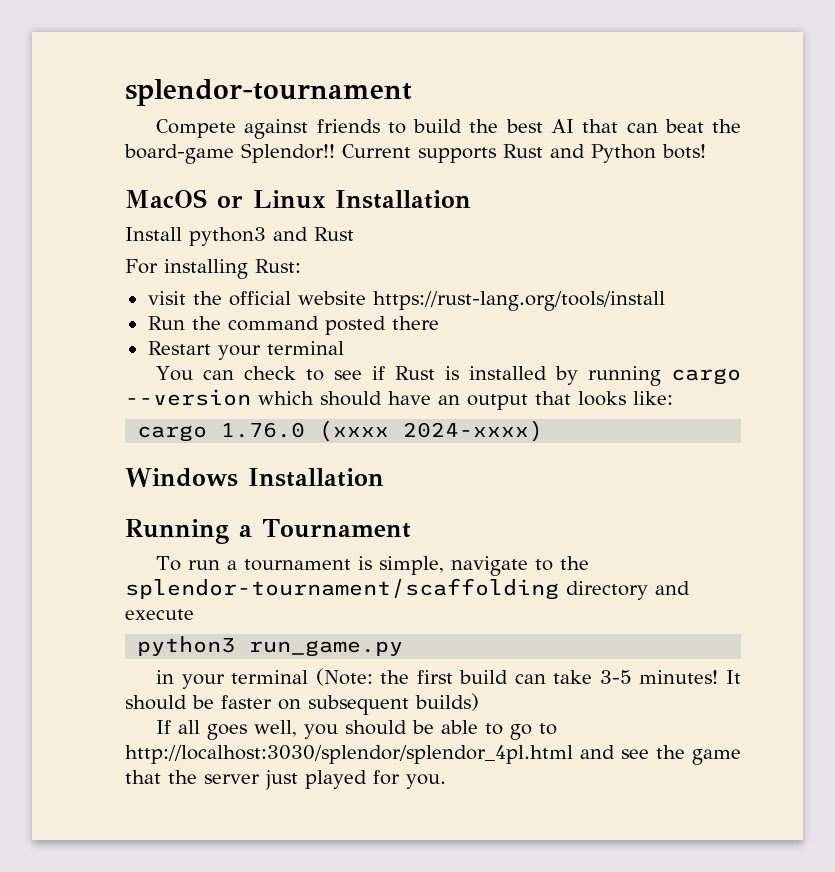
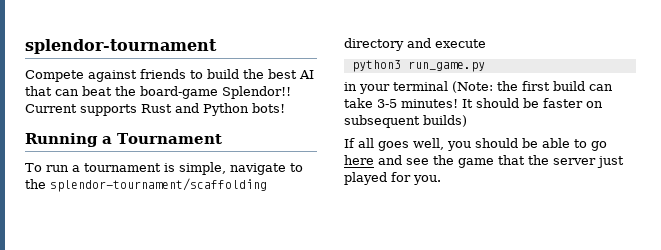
- MacOS or Linux Installation
- Install python3 and Rust
- For installing Rust:
- visit the official website https://rust-lang.org/tools/install
- Run the command posted there
- Restart your terminal
- You can check to see if Rust is installed by running cargo --version which should have an output that looks like:
- cargo 1.76.0 (xxxx 2024-xxxx)
- Windows Installation
- If all goes well, you should be able to go to http://localhost:3030/splendor/splendor_4pl.html and see the game that the server just played for you.
+ If all goes well, you should be able to go here and see the game that the server just played for you.

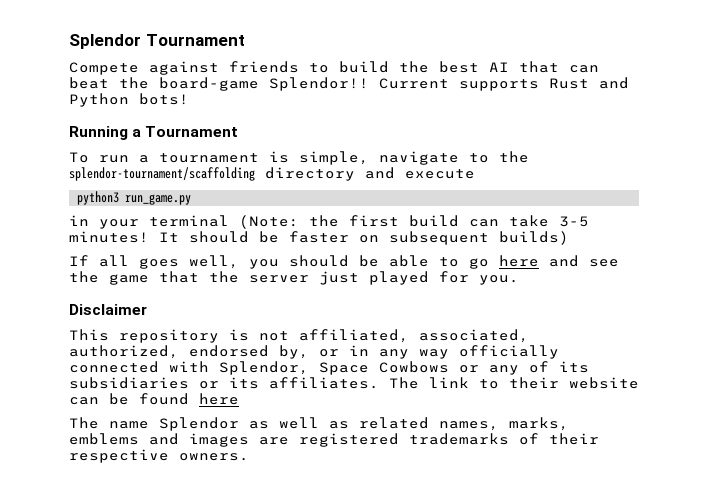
- splendor-tournament
+ Splendor Tournament
+ Disclaimer
+ This repository is not affiliated, associated, authorized, endorsed by, or in any way officially connected with Splendor, Space Cowbows or any of its subsidiaries or its affiliates. The link to their website can be found here
+ The name Splendor as well as related names, marks, emblems and images are registered trademarks of their respective owners.

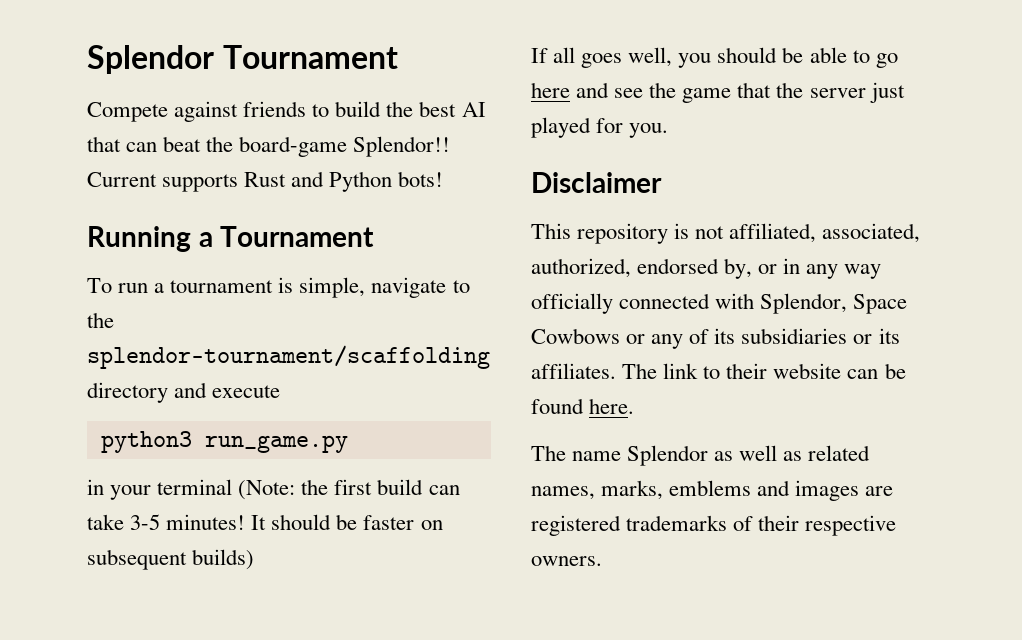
- The link to their website can be found here
+ The link to their website can be found here.

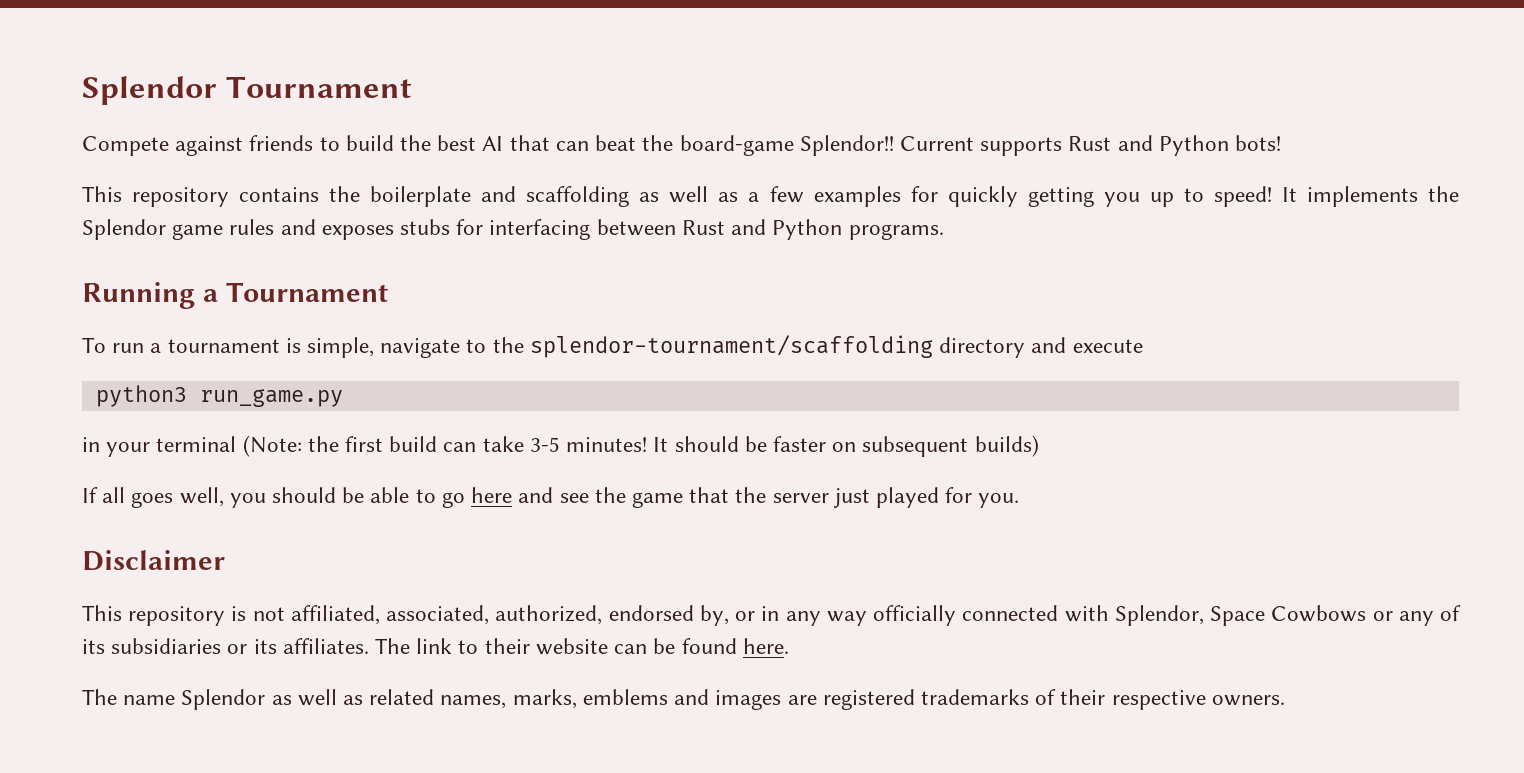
+ This repository contains the boilerplate and scaffolding as well as a few examples for quickly getting you up to speed! It implements the Splendor game rules and exposes stubs for interfacing between Rust and Python programs.

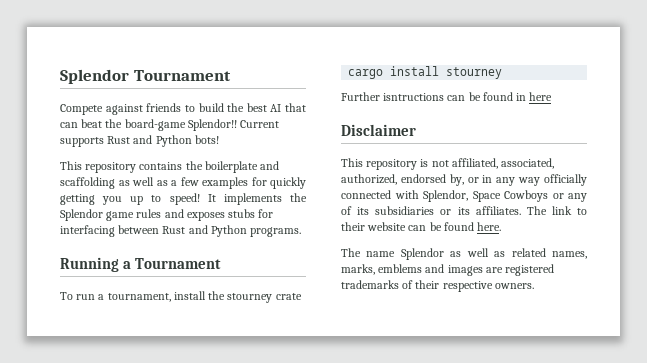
- To run a tournament is simple, navigate to the splendor-tournament/scaffolding directory and execute
- python3 run_game.py
- in your terminal (Note: the first build can take 3-5 minutes! It should be faster on subsequent builds)
- If all goes well, you should be able to go here and see the game that the server just played for you.
+ To run a tournament, install the stourney crate
+ cargo install stourney
+ Further isntructions can be found in here
- This repository is not affiliated, associated, authorized, endorsed by, or in any way officially connected with Splendor, Space Cowbows or any of its subsidiaries or its affiliates.
+ This repository is not affiliated, associated, authorized, endorsed by, or in any way officially connected with Splendor, Space Cowboys or any of its subsidiaries or its affiliates.

